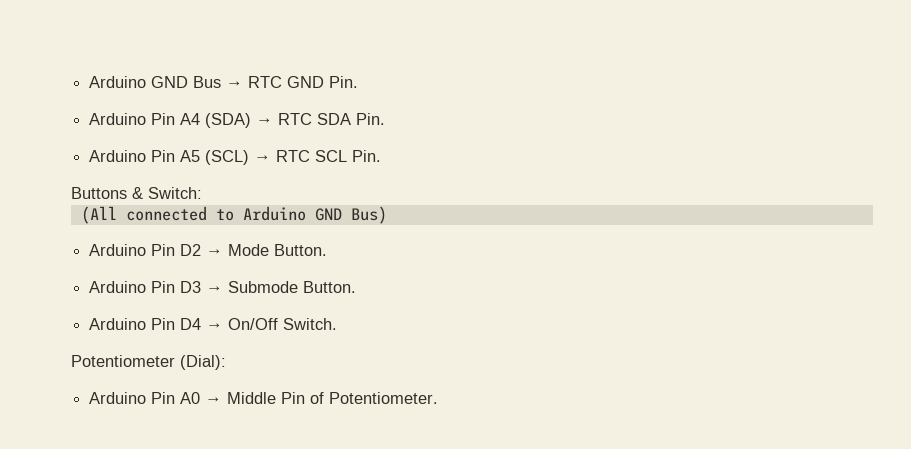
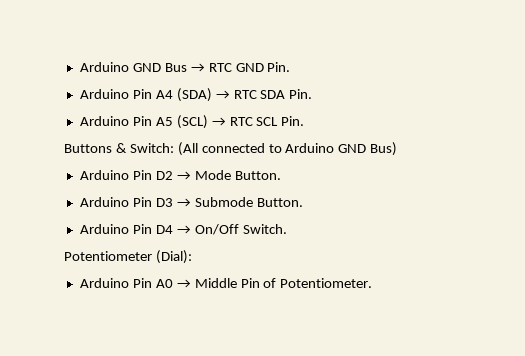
- Buttons & Switch:
- (All connected to Arduino GND Bus)
+ Buttons & Switch: (All connected to Arduino GND Bus)

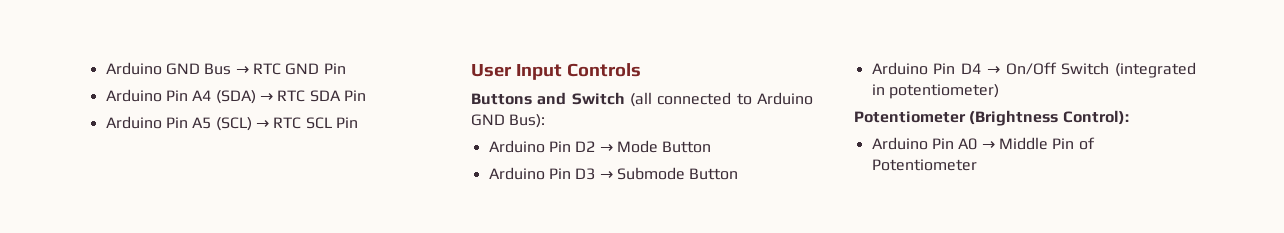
- Arduino GND Bus → RTC GND Pin.
+ Arduino GND Bus → RTC GND Pin
- Arduino Pin A4 (SDA) → RTC SDA Pin.
+ Arduino Pin A4 (SDA) → RTC SDA Pin
- Arduino Pin A5 (SCL) → RTC SCL Pin.
- Buttons & Switch: (All connected to Arduino GND Bus)
+ Arduino Pin A5 (SCL) → RTC SCL Pin
+ User Input Controls
+ Buttons and Switch (all connected to Arduino GND Bus):
- Arduino Pin D2 → Mode Button.
+ Arduino Pin D2 → Mode Button
- Arduino Pin D3 → Submode Button.
+ Arduino Pin D3 → Submode Button
- Arduino Pin D4 → On/Off Switch.
- Potentiometer (Dial):
+ Arduino Pin D4 → On/Off Switch (integrated in potentiometer)
+ Potentiometer (Brightness Control):
- Arduino Pin A0 → Middle Pin of Potentiometer.
+ Arduino Pin A0 → Middle Pin of Potentiometer

